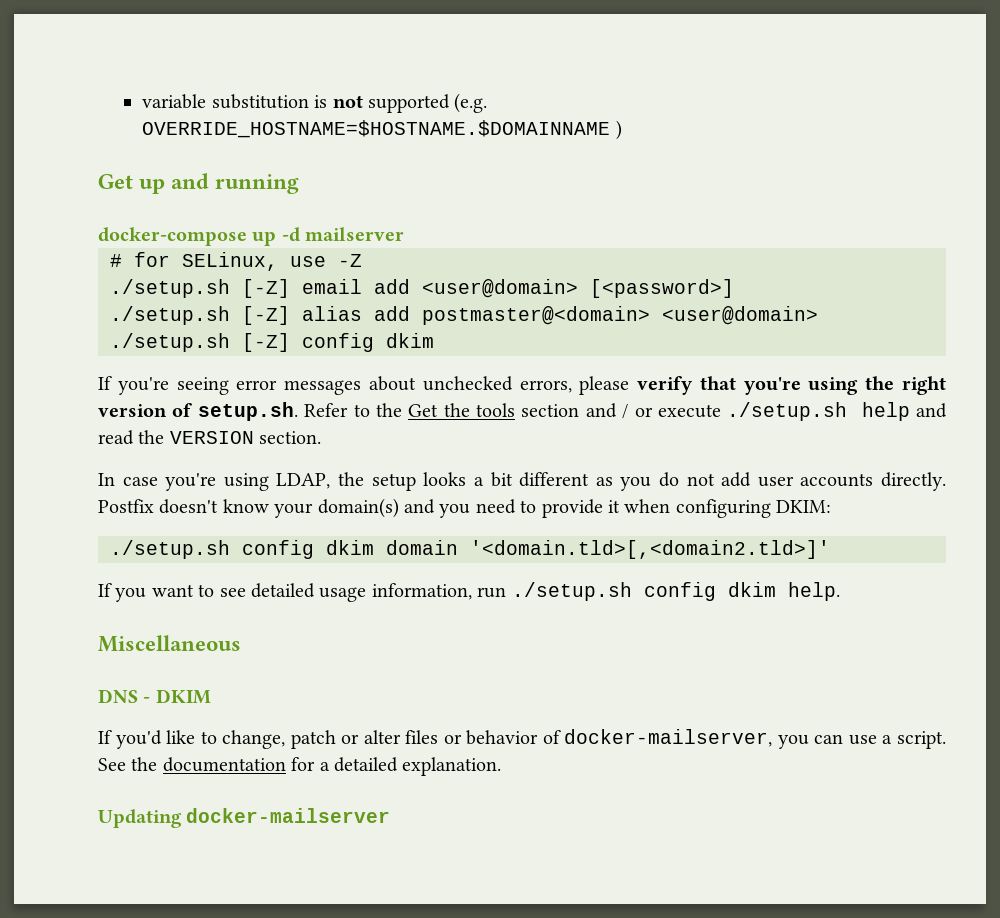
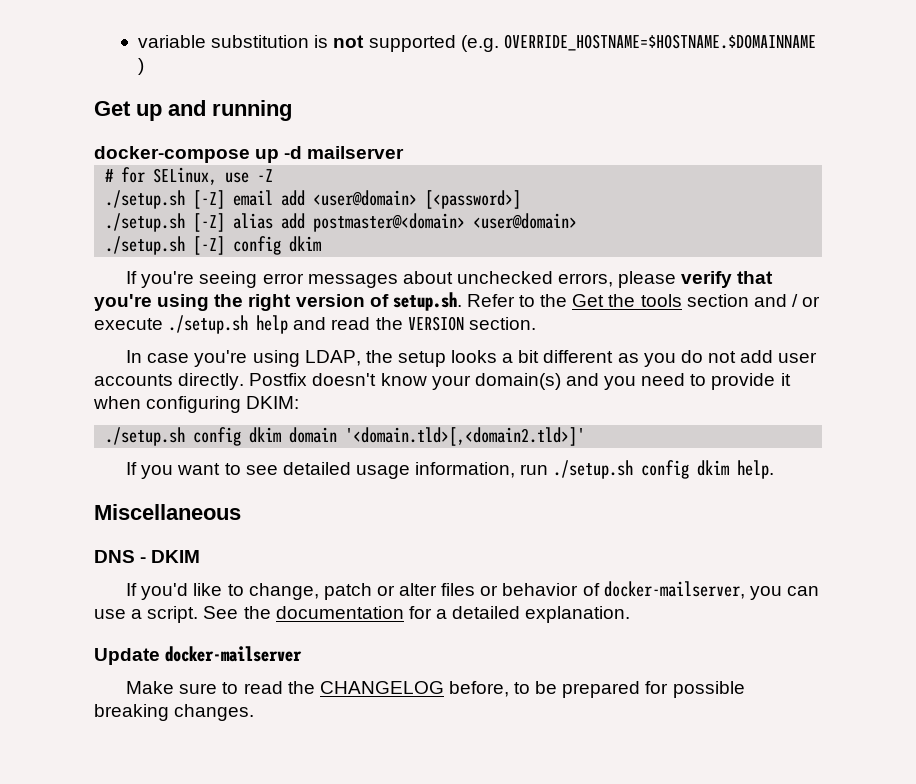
- Updating docker-mailserver
+ Update docker-mailserver
+ Make sure to read the CHANGELOG before, to be prepared for possible breaking changes.

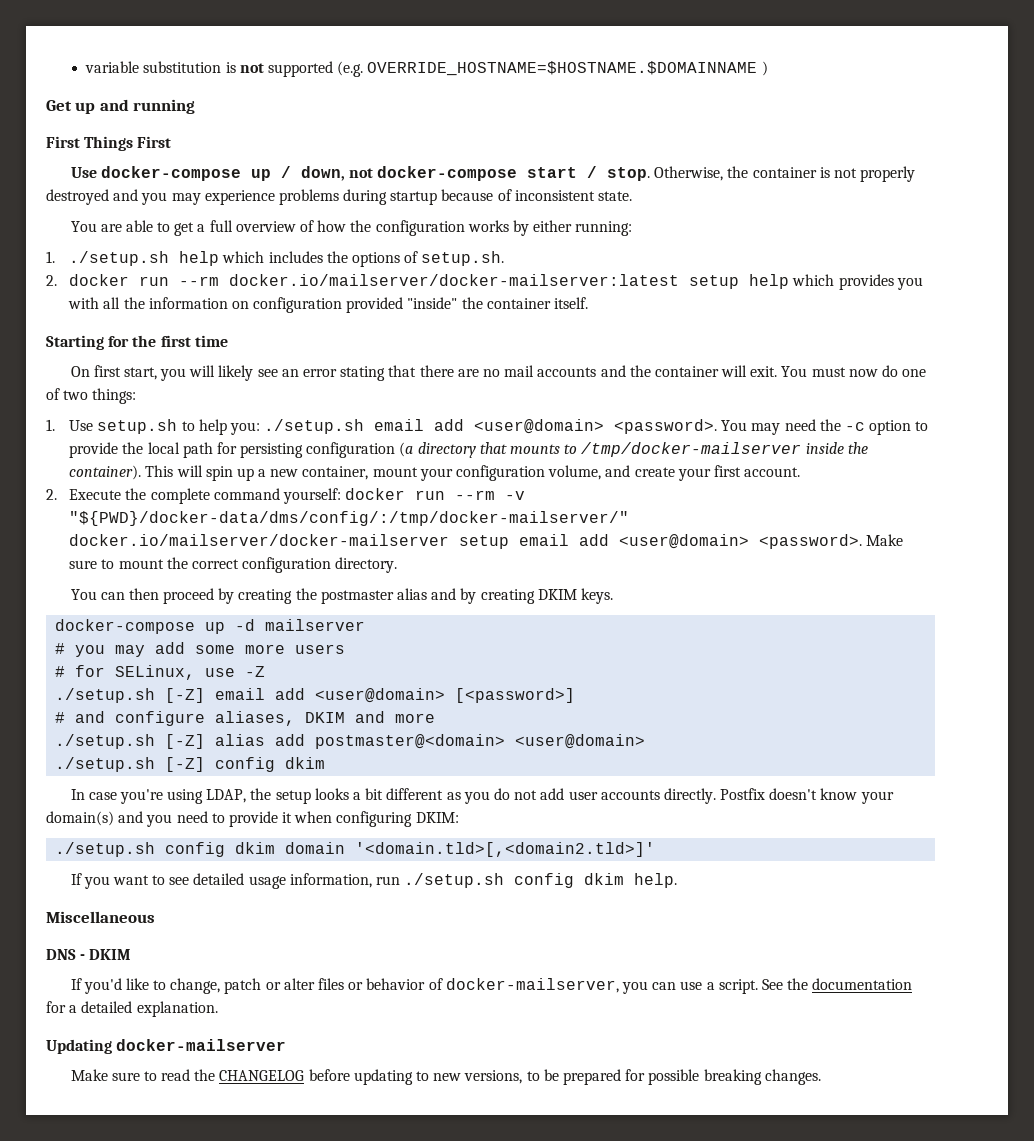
+ First Things First
+ Use docker-compose up / down, not docker-compose start / stop. Otherwise, the container is not properly destroyed and you may experience problems during startup because of inconsistent state.
+ You are able to get a full overview of how the configuration works by either running:
+ 1. ./setup.sh help which includes the options of setup.sh.
+ 2. docker run --rm docker.io/mailserver/docker-mailserver:latest setup help which provides you with all the information on configuration provided "inside" the container itself.
+ Starting for the first time
+ On first start, you will likely see an error stating that there are no mail accounts and the container will exit. You must now do one of two things:
+ 1. Use setup.sh to help you: ./setup.sh email add <user@domain> <password>. You may need the -c option to provide the local path for persisting configuration (a directory that mounts to /tmp/docker-mailserver inside the container). This will spin up a new container, mount your configuration volume, and create your first account.
+ 2. Execute the complete command yourself: docker run --rm -v "${PWD}/docker-data/dms/config/:/tmp/docker-mailserver/" docker.io/mailserver/docker-mailserver setup email add <user@domain> <password>. Make sure to mount the correct configuration directory.
+ You can then proceed by creating the postmaster alias and by creating DKIM keys.
  docker-compose up -d mailserver
+ # you may add some more users
+ # and configure aliases, DKIM and more
- If you're seeing error messages about unchecked errors, please verify that you're using the right version of setup.sh. Refer to the Get the tools section and / or execute ./setup.sh help and read the VERSION section.
- Update docker-mailserver
+ Updating docker-mailserver
- Make sure to read the CHANGELOG before, to be prepared for possible breaking changes.
+ Make sure to read the CHANGELOG before updating to new versions, to be prepared for possible breaking changes.

